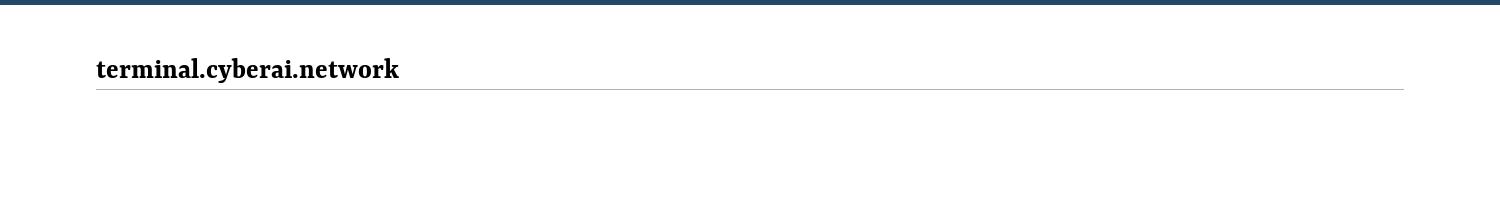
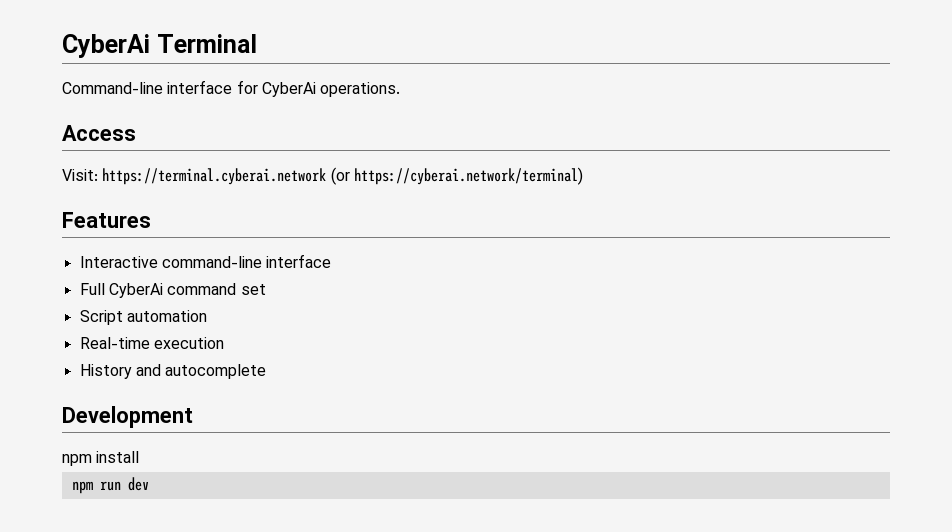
- terminal.cyberai.network
+ CyberAi Terminal
+ Command-line interface for CyberAi operations.
+ Access
+ Visit: https://terminal.cyberai.network (or https://cyberai.network/terminal)
+ Features
+ Interactive command-line interface
+ Full CyberAi command set
+ Script automation
+ Real-time execution
+ History and autocomplete
+ Development
+ npm install
+ npm run dev

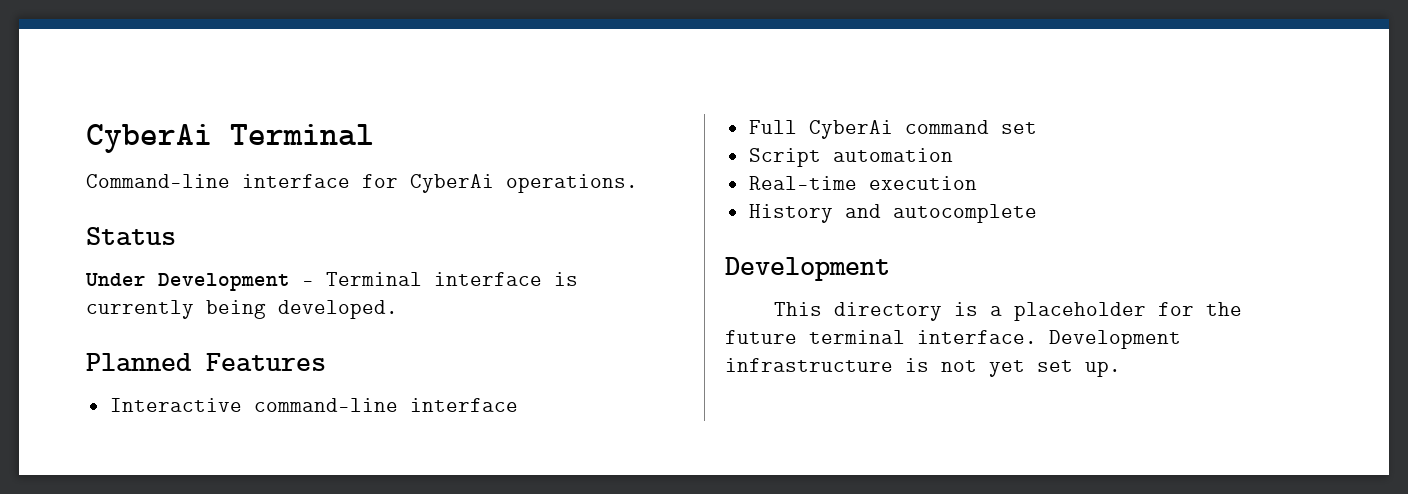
- Access
- Visit: https://terminal.cyberai.network (or https://cyberai.network/terminal)
- Features
+ Status
+ Under Development - Terminal interface is currently being developed.
+ Planned Features
- npm install
- npm run dev
+ This directory is a placeholder for the future terminal interface. Development infrastructure is not yet set up.

